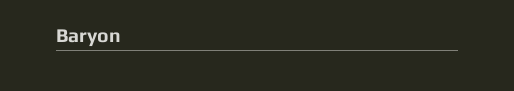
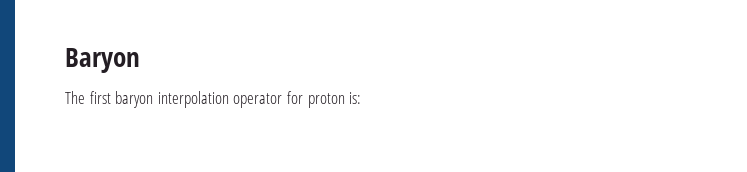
+ The first baryon interpolation operator for proton is:

